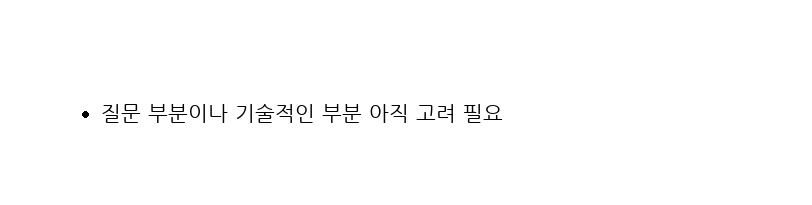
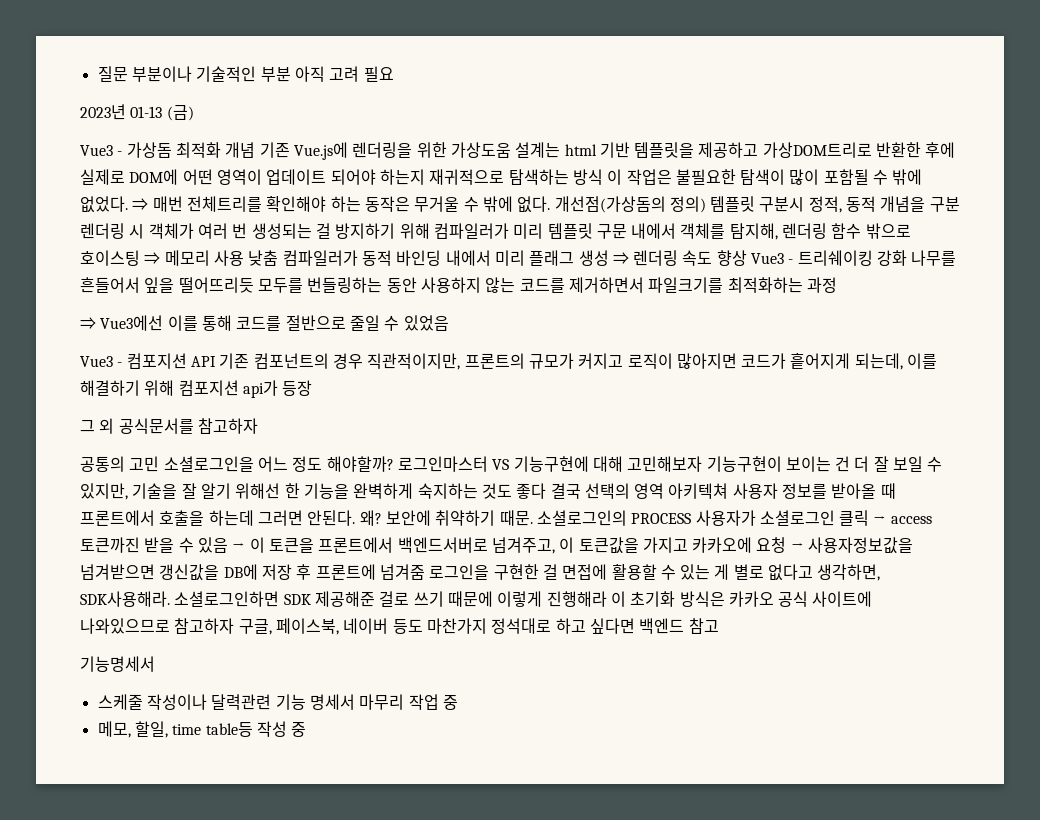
+ 2023년 01-13 (금)
+ Vue3 - 가상돔 최적화 개념 기존 Vue.js에 렌더링을 위한 가상도움 설계는 html 기반 템플릿을 제공하고 가상DOM트리로 반환한 후에 실제로 DOM에 어떤 영역이 업데이트 되어야 하는지 재귀적으로 탐색하는 방식 이 작업은 불필요한 탐색이 많이 포함될 수 밖에 없었다. ⇒ 매번 전체트리를 확인해야 하는 동작은 무거울 수 밖에 없다. 개선점(가상돔의 정의) 템플릿 구분시 정적, 동적 개념을 구분 렌더링 시 객체가 여러 번 생성되는 걸 방지하기 위해 컴파일러가 미리 템플릿 구문 내에서 객체를 탐지해, 렌더링 함수 밖으로 호이스팅 ⇒ 메모리 사용 낮춤 컴파일러가 동적 바인딩 내에서 미리 플래그 생성 ⇒ 렌더링 속도 향상 Vue3 - 트리쉐이킹 강화 나무를 흔들어서 잎을 떨어뜨리듯 모두를 번들링하는 동안 사용하지 않는 코드를 제거하면서 파일크기를 최적화하는 과정
+ ⇒ Vue3에선 이를 통해 코드를 절반으로 줄일 수 있었음
+ Vue3 - 컴포지션 API 기존 컴포넌트의 경우 직관적이지만, 프론트의 규모가 커지고 로직이 많아지면 코드가 흩어지게 되는데, 이를 해결하기 위해 컴포지션 api가 등장
+ 그 외 공식문서를 참고하자
+ 공통의 고민 소셜로그인을 어느 정도 해야할까? 로그인마스터 VS 기능구현에 대해 고민해보자 기능구현이 보이는 건 더 잘 보일 수 있지만, 기술을 잘 알기 위해선 한 기능을 완벽하게 숙지하는 것도 좋다 결국 선택의 영역 아키텍쳐 사용자 정보를 받아올 때 프론트에서 호출을 하는데 그러면 안된다. 왜? 보안에 취약하기 때문. 소셜로그인의 PROCESS 사용자가 소셜로그인 클릭 → access 토큰까진 받을 수 있음 → 이 토큰을 프론트에서 백엔드서버로 넘겨주고, 이 토큰값을 가지고 카카오에 요청 → 사용자정보값을 넘겨받으면 갱신값을 DB에 저장 후 프론트에 넘겨줌 로그인을 구현한 걸 면접에 활용할 수 있는 게 별로 없다고 생각하면, SDK사용해라. 소셜로그인하면 SDK 제공해준 걸로 쓰기 때문에 이렇게 진행해라 이 초기화 방식은 카카오 공식 사이트에 나와있으므로 참고하자 구글, 페이스북, 네이버 등도 마찬가지 정석대로 하고 싶다면 백엔드 참고
+ 기능명세서
+ 스케줄 작성이나 달력관련 기능 명세서 마무리 작업 중
+ 메모, 할일, time table등 작성 중

